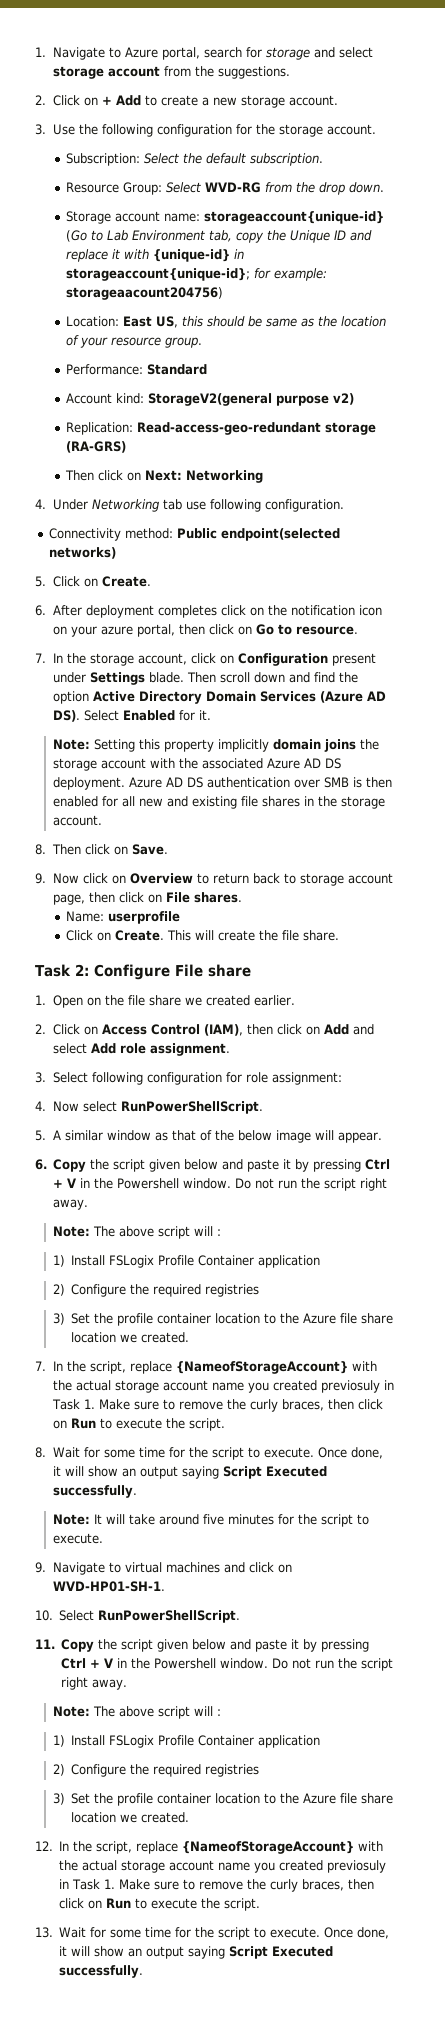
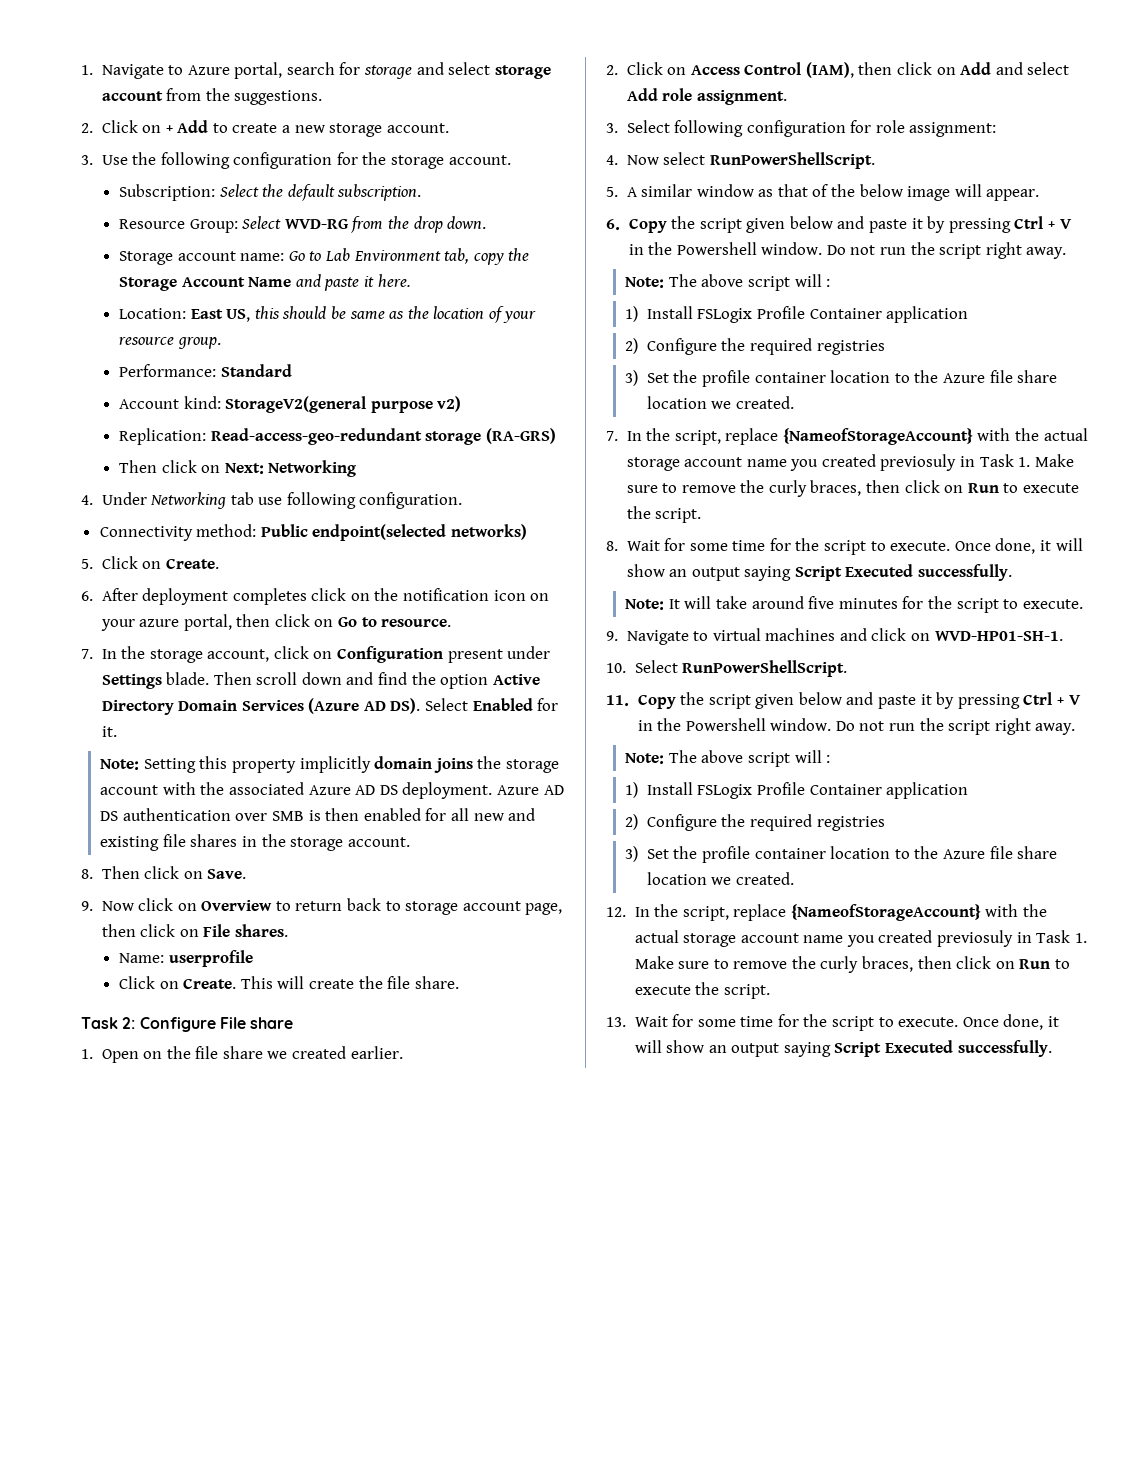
- Storage account name: storageaccount{unique-id} (Go to Lab Environment tab, copy the Unique ID and replace it with {unique-id} in storageaccount{unique-id}; for example: storageaacount204756)
+ Storage account name: Go to Lab Environment tab, copy the Storage Account Name and paste it here.

